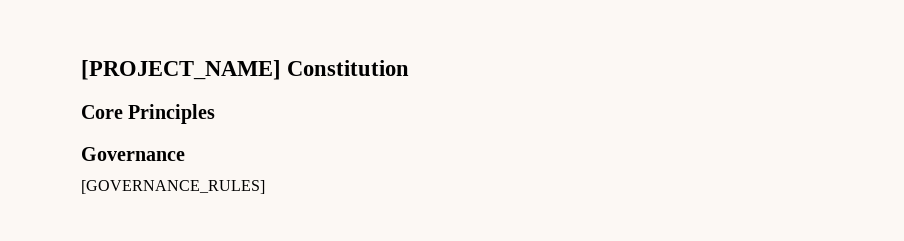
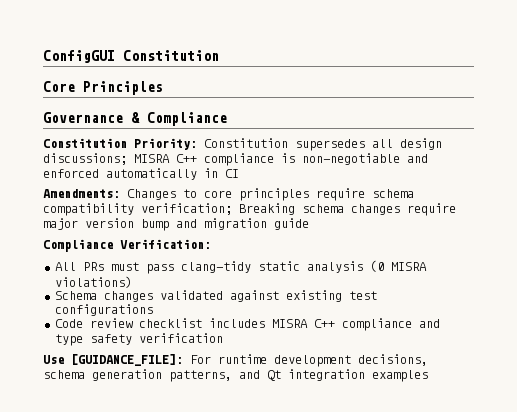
- [PROJECT_NAME] Constitution
+ ConfigGUI Constitution
- Governance
- [GOVERNANCE_RULES]
+ Governance & Compliance
+ Constitution Priority: Constitution supersedes all design discussions; MISRA C++ compliance is non-negotiable and enforced automatically in CI
+ Amendments: Changes to core principles require schema compatibility verification; Breaking schema changes require major version bump and migration guide
+ Compliance Verification:
+ All PRs must pass clang-tidy static analysis (0 MISRA violations)
+ Schema changes validated against existing test configurations
+ Code review checklist includes MISRA C++ compliance and type safety verification
+ Use [GUIDANCE_FILE]: For runtime development decisions, schema generation patterns, and Qt integration examples

